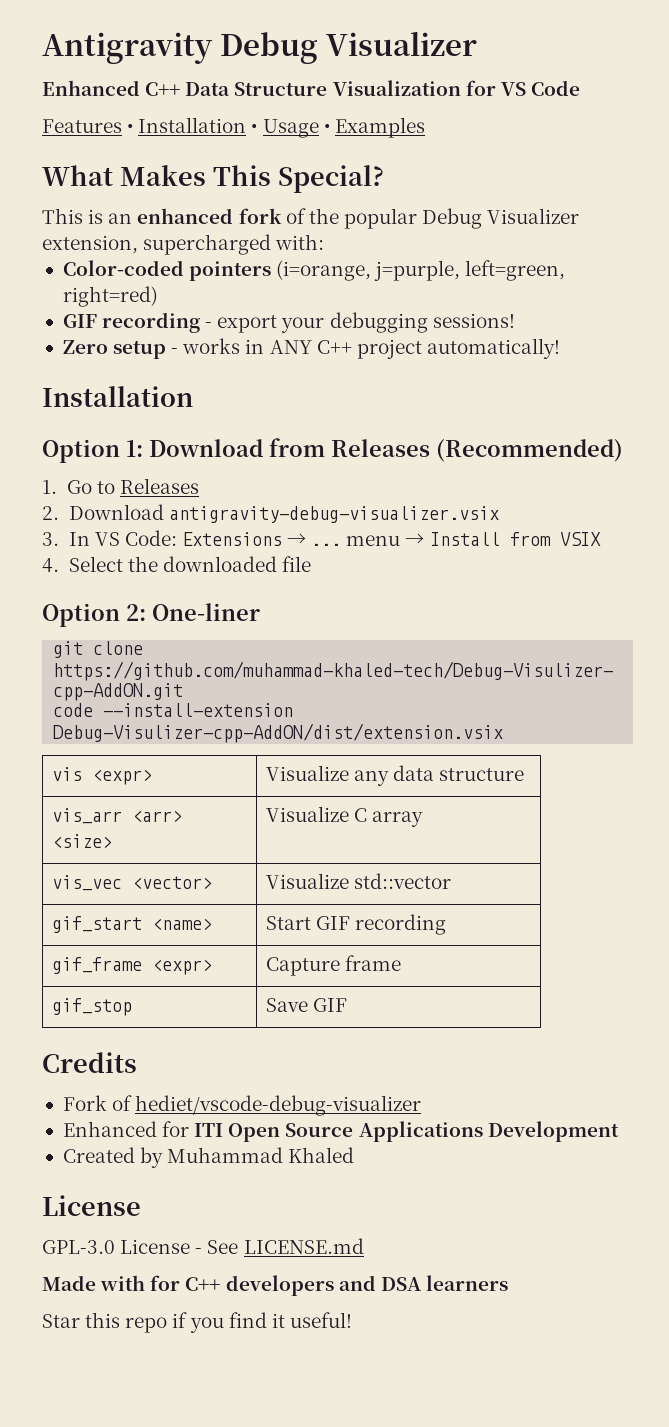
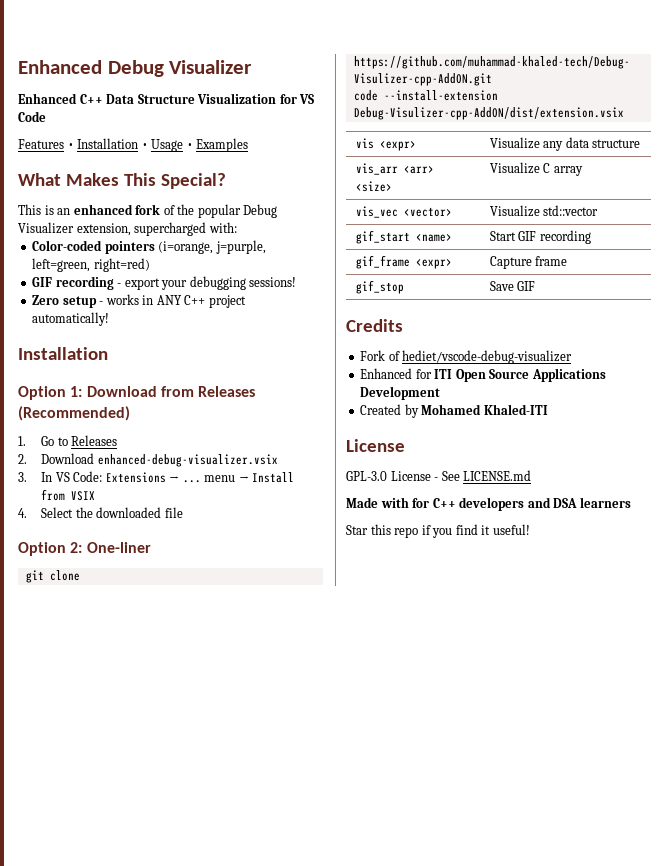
- Antigravity Debug Visualizer
+ Enhanced Debug Visualizer
- 2. Download antigravity-debug-visualizer.vsix
+ 2. Download enhanced-debug-visualizer.vsix
- Created by Muhammad Khaled
+ Created by Mohamed Khaled-ITI

